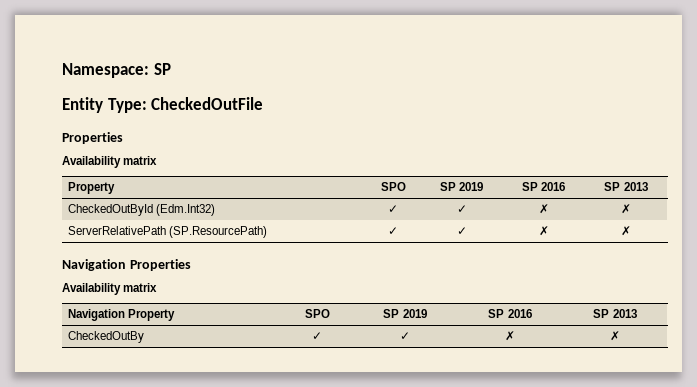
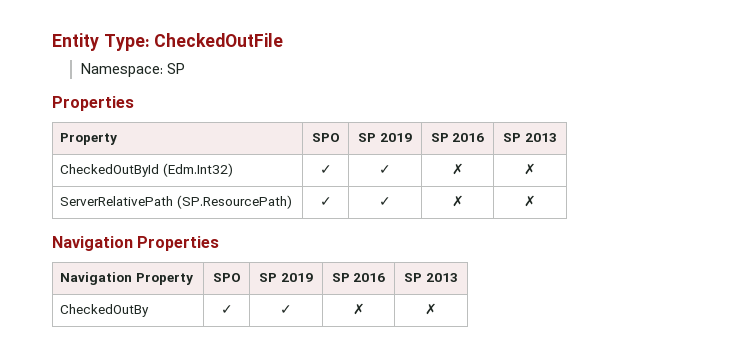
- Namespace: SP
  Entity Type: CheckedOutFile
+ Namespace: SP
  Properties
- Availability matrix
  Navigation Properties
- Availability matrix

